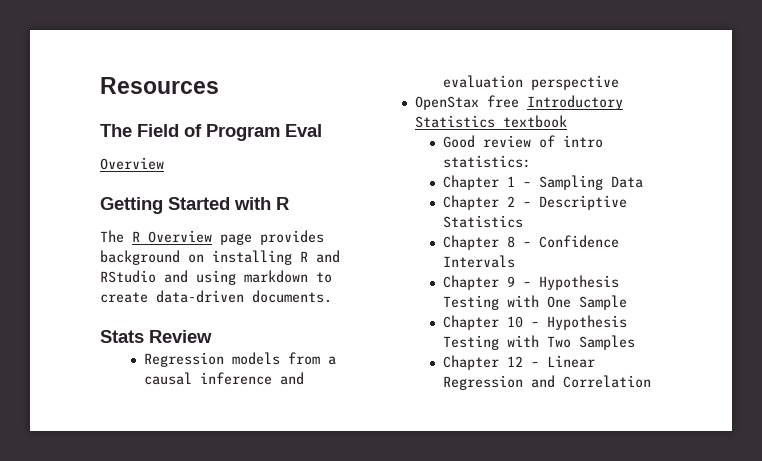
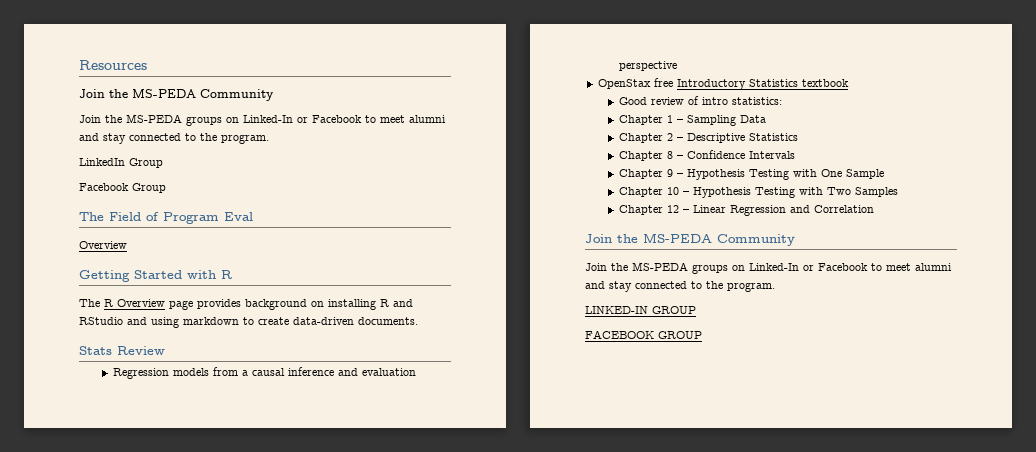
  Resources
+ Join the MS-PEDA Community
+ Join the MS-PEDA groups on Linked-In or Facebook to meet alumni and stay connected to the program.
+ LinkedIn Group
+ Facebook Group
  Chapter 12 – Linear Regression and Correlation
+ Join the MS-PEDA Community
+ Join the MS-PEDA groups on Linked-In or Facebook to meet alumni and stay connected to the program.
+ LINKED-IN GROUP
+ FACEBOOK GROUP

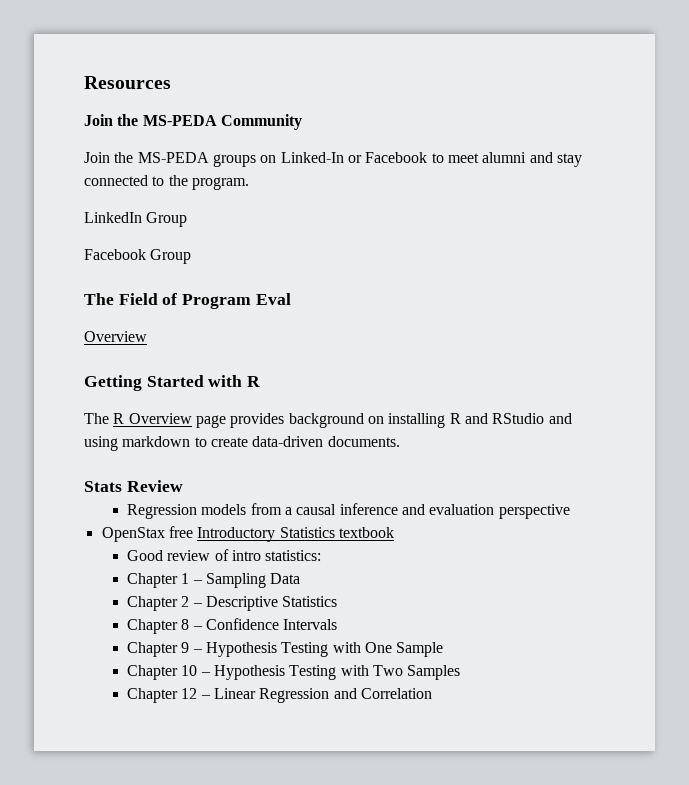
  Chapter 12 – Linear Regression and Correlation
- Join the MS-PEDA Community
- Join the MS-PEDA groups on Linked-In or Facebook to meet alumni and stay connected to the program.
- LINKED-IN GROUP
- FACEBOOK GROUP

